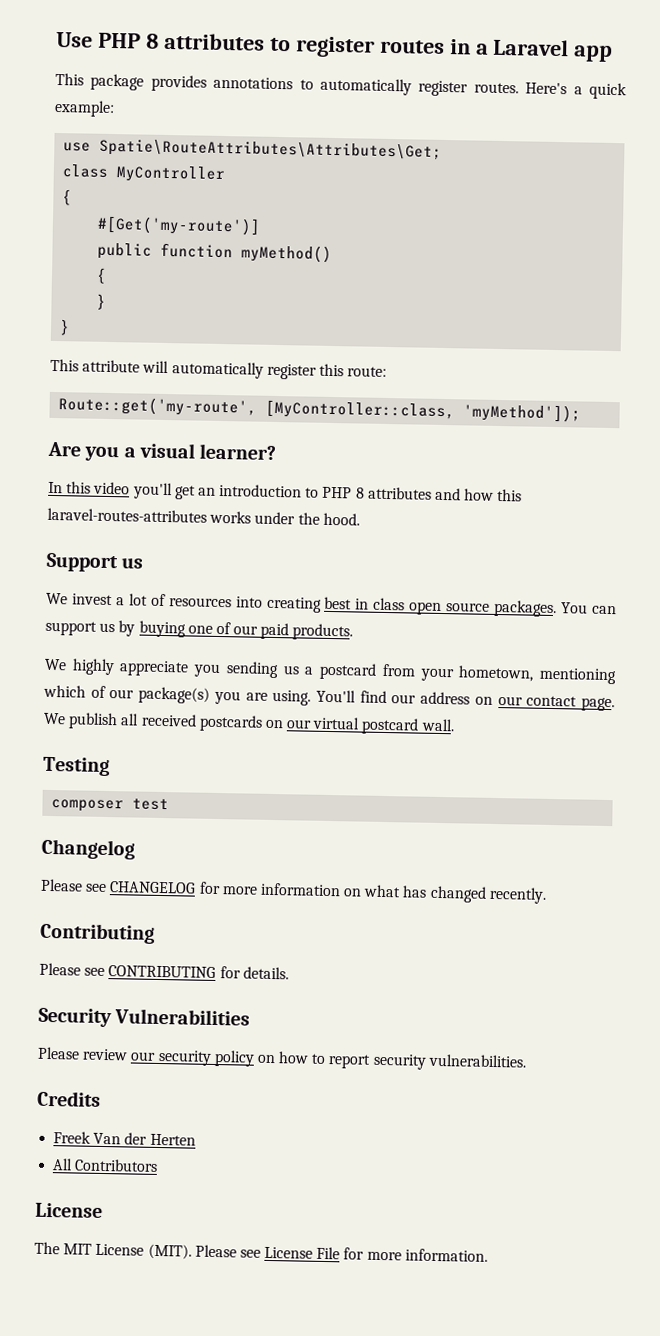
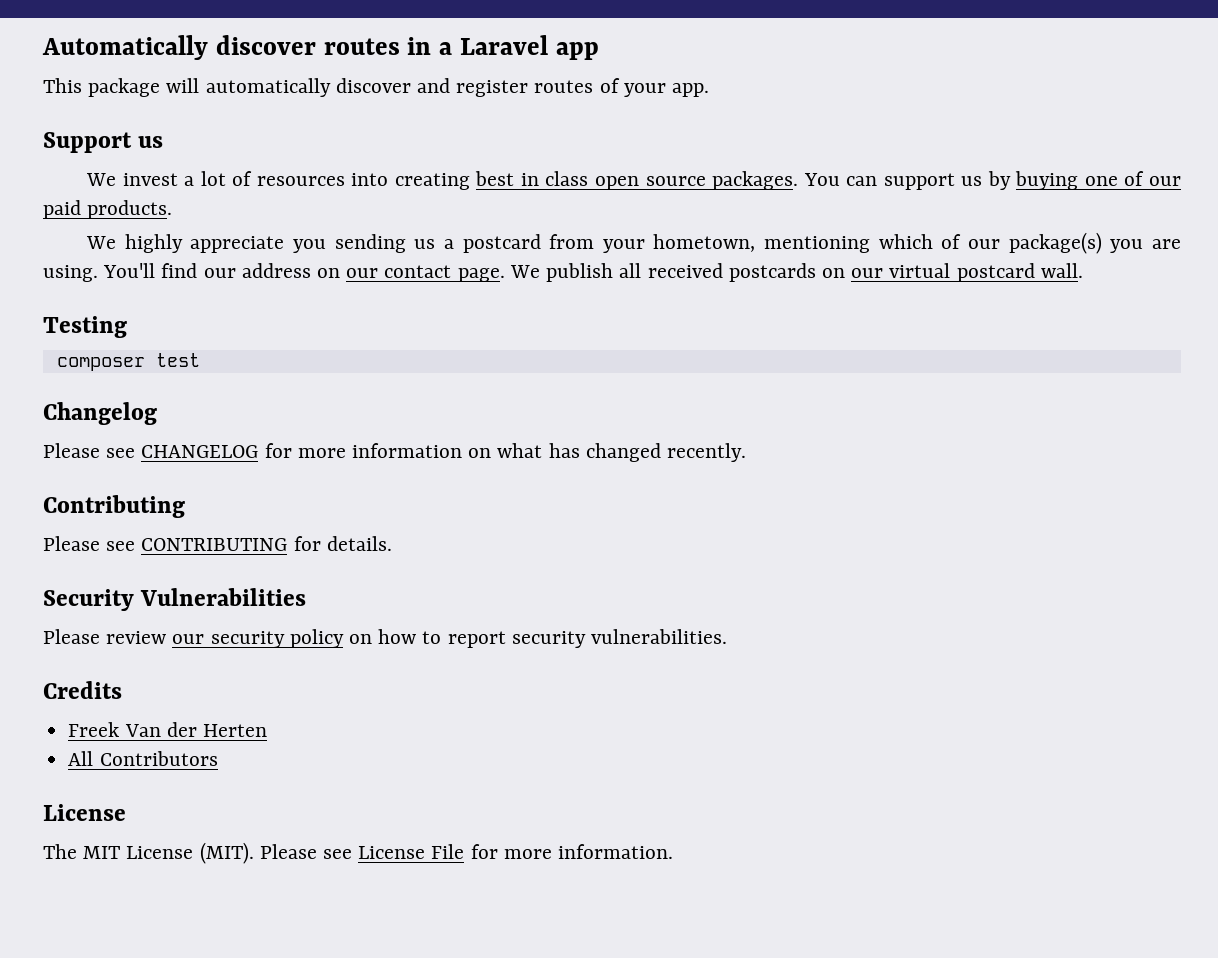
- Use PHP 8 attributes to register routes in a Laravel app
+ Automatically discover routes in a Laravel app
- This package provides annotations to automatically register routes. Here's a quick example:
- use Spatie\RouteAttributes\Attributes\Get;
- class MyController
- {
- #[Get('my-route')]
- public function myMethod()
- {
- }
- }
- This attribute will automatically register this route:
- Route::get('my-route', [MyController::class, 'myMethod']);
- Are you a visual learner?
- In this video you'll get an introduction to PHP 8 attributes and how this laravel-routes-attributes works under the hood.
+ This package will automatically discover and register routes of your app.

